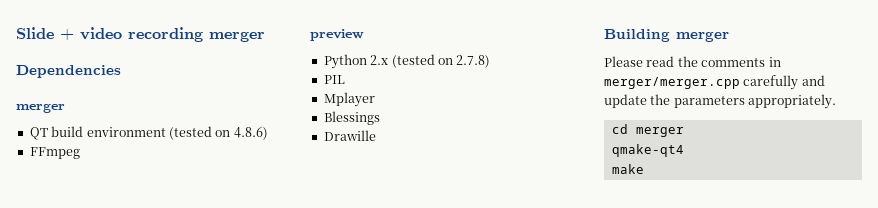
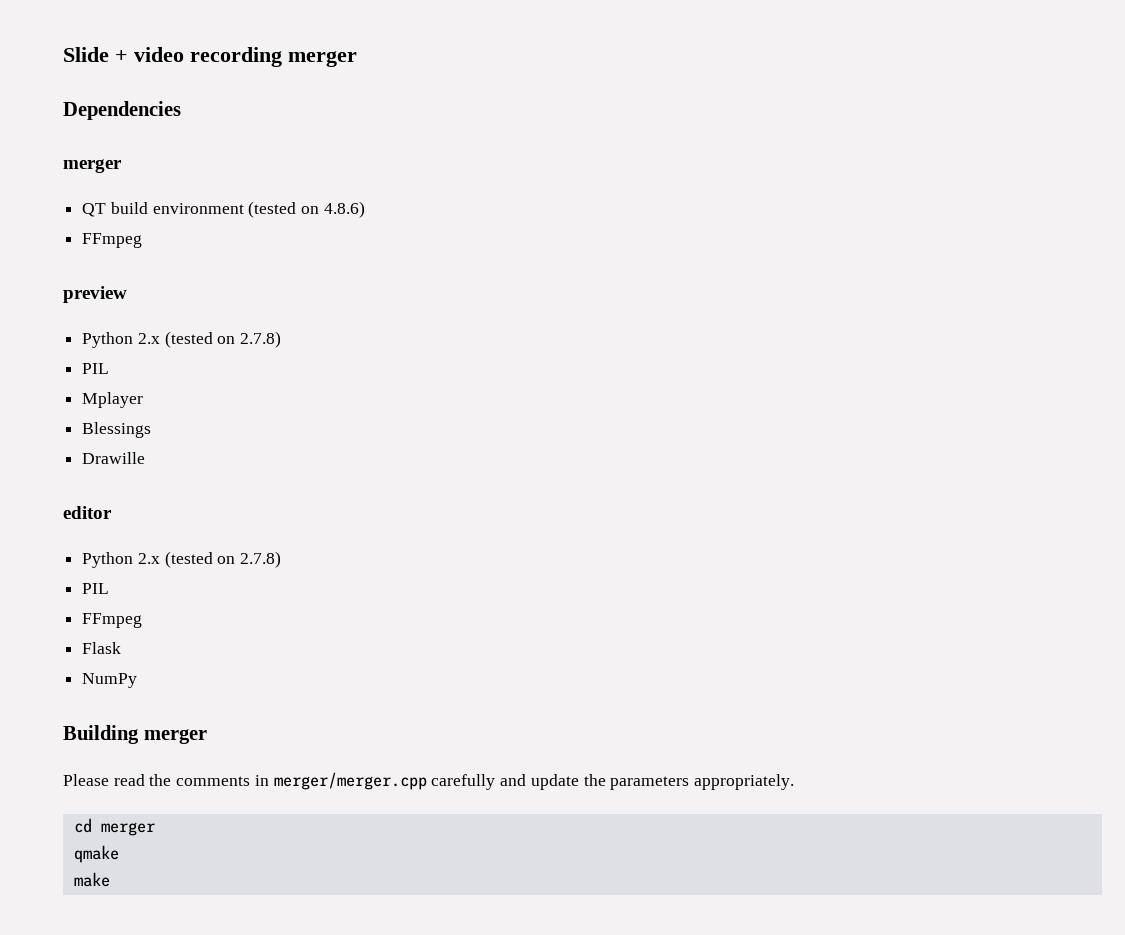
+ editor
+ Python 2.x (tested on 2.7.8)
+ PIL
+ FFmpeg
+ Flask
+ NumPy
- qmake-qt4
+ qmake

